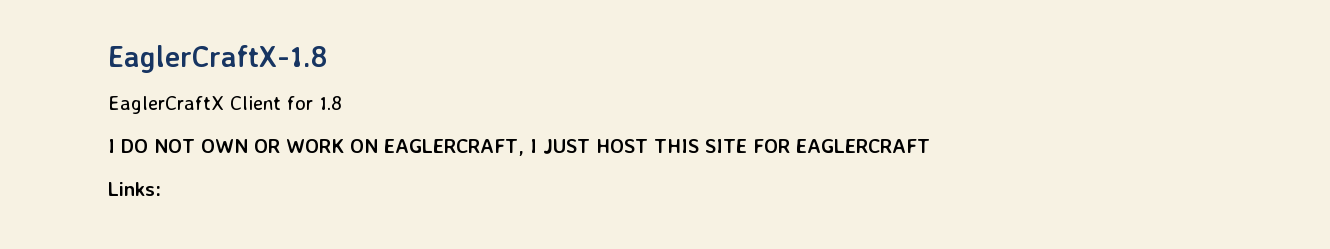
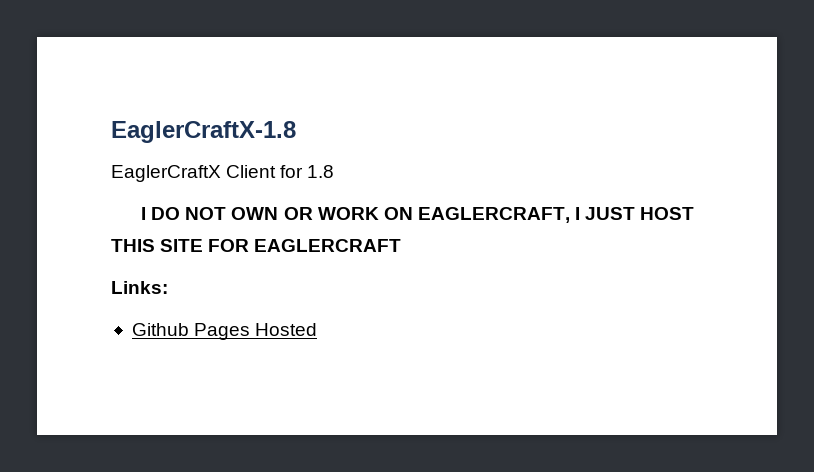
+ Github Pages Hosted

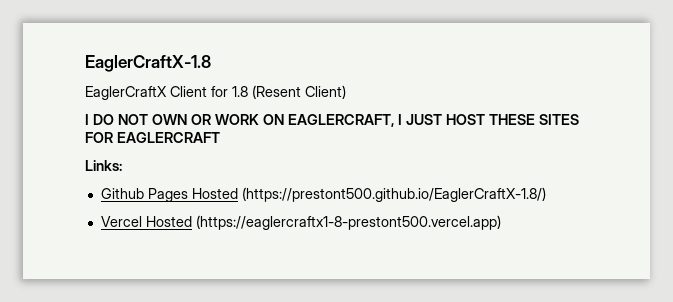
- EaglerCraftX Client for 1.8
+ EaglerCraftX Client for 1.8 (Resent Client)
- I DO NOT OWN OR WORK ON EAGLERCRAFT, I JUST HOST THIS SITE FOR EAGLERCRAFT
+ I DO NOT OWN OR WORK ON EAGLERCRAFT, I JUST HOST THESE SITES FOR EAGLERCRAFT
- Github Pages Hosted
+ Github Pages Hosted (https://prestont500.github.io/EaglerCraftX-1.8/)
+ Vercel Hosted (https://eaglercraftx1-8-prestont500.vercel.app)

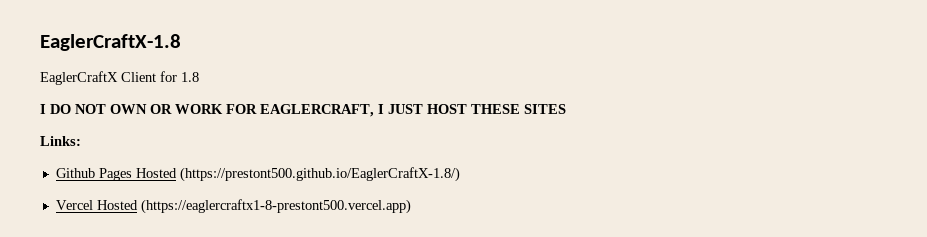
- EaglerCraftX Client for 1.8 (Resent Client)
+ EaglerCraftX Client for 1.8
- I DO NOT OWN OR WORK ON EAGLERCRAFT, I JUST HOST THESE SITES FOR EAGLERCRAFT
+ I DO NOT OWN OR WORK FOR EAGLERCRAFT, I JUST HOST THESE SITES

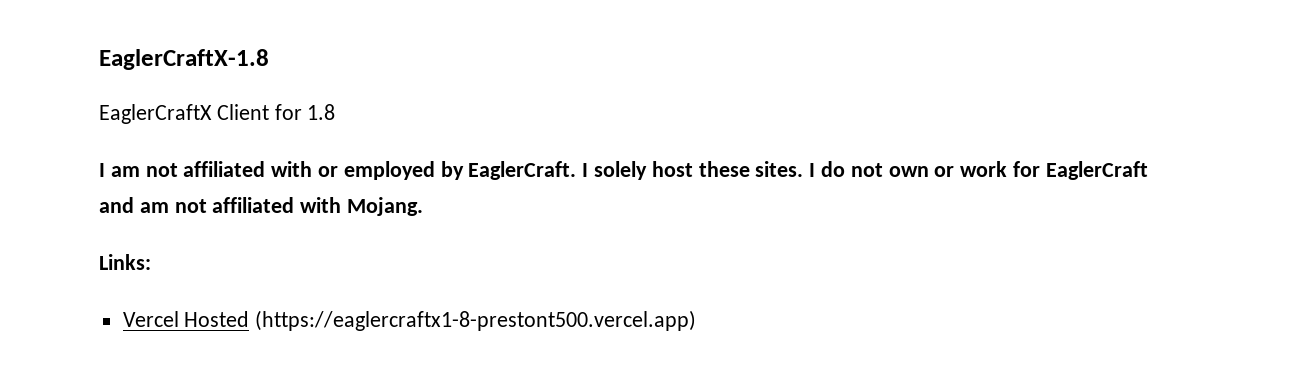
- I DO NOT OWN OR WORK FOR EAGLERCRAFT, I JUST HOST THESE SITES
+ I am not affiliated with or employed by EaglerCraft. I solely host these sites. I do not own or work for EaglerCraft and am not affiliated with Mojang.
  Links:
- Github Pages Hosted (https://prestont500.github.io/EaglerCraftX-1.8/)

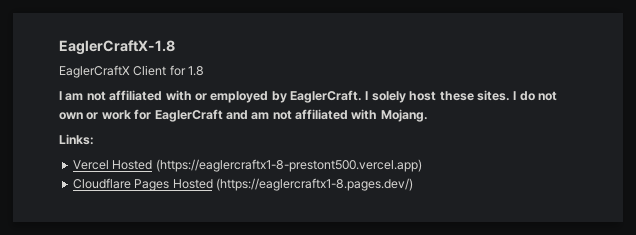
+ Cloudflare Pages Hosted (https://eaglercraftx1-8.pages.dev/)

